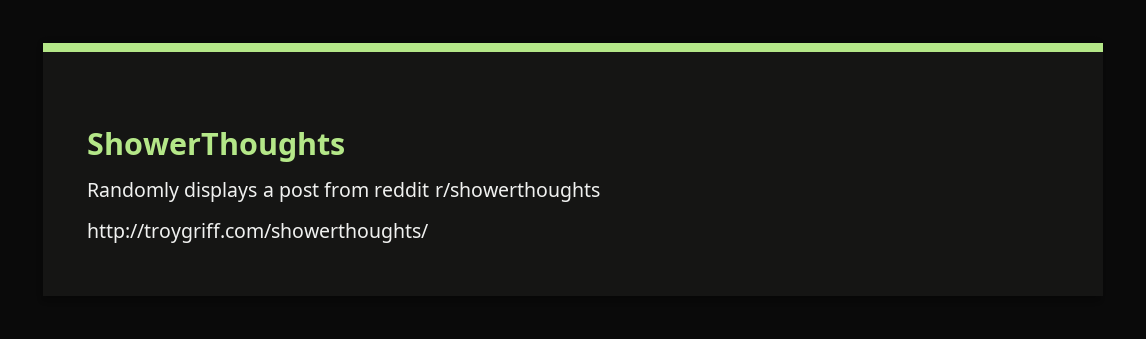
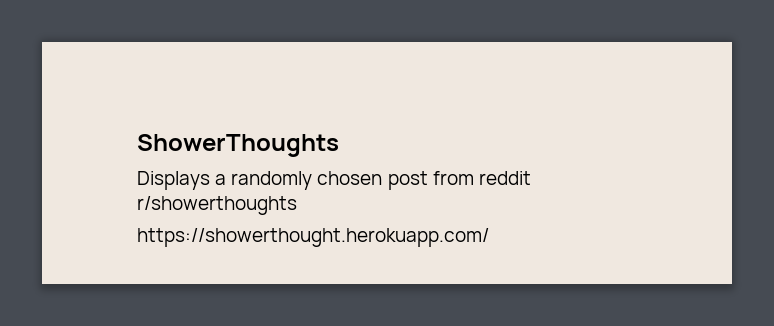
- Randomly displays a post from reddit r/showerthoughts
+ Displays a randomly chosen post from reddit r/showerthoughts
- http://troygriff.com/showerthoughts/
+ https://showerthought.herokuapp.com/

